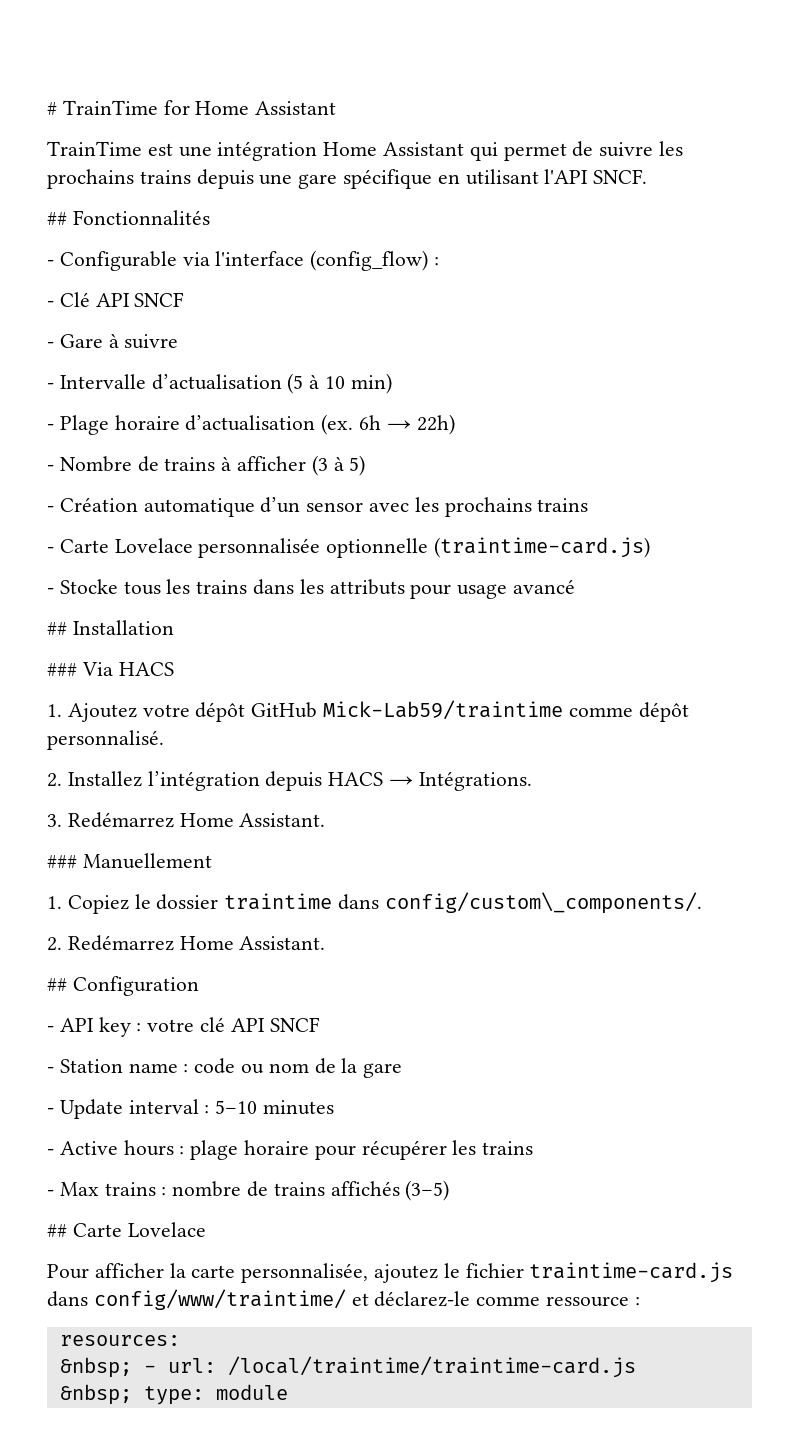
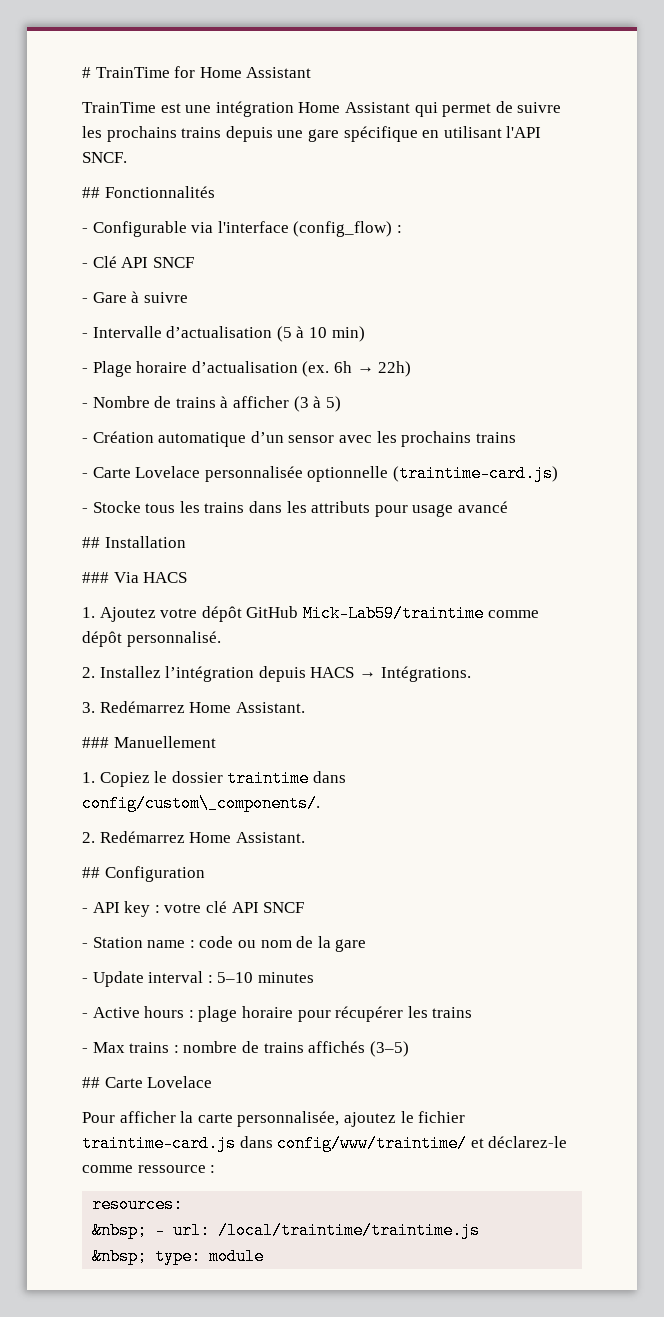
- &nbsp; - url: /local/traintime/traintime-card.js
+ &nbsp; - url: /local/traintime/traintime.js

